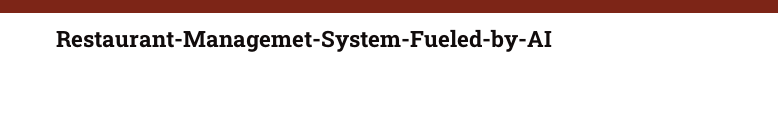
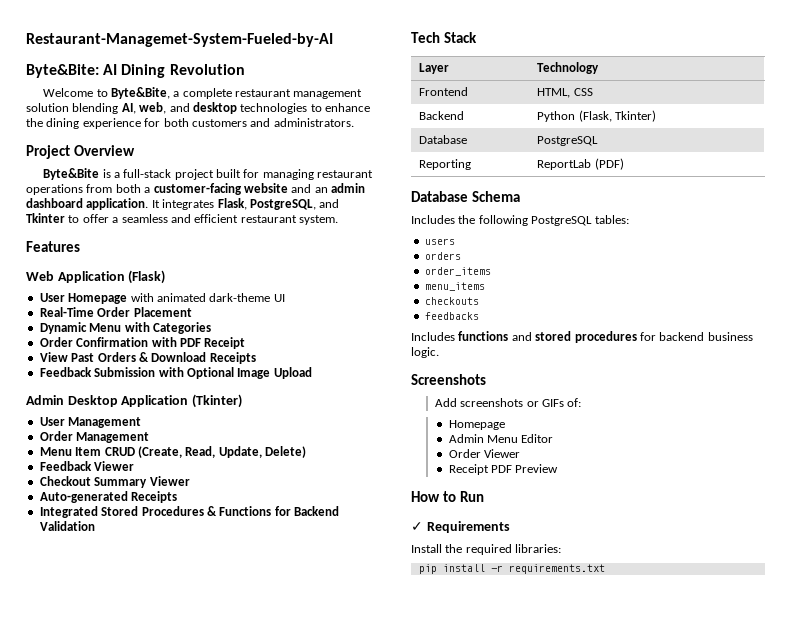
+ Byte&Bite: AI Dining Revolution
+ Welcome to Byte&Bite, a complete restaurant management solution blending AI, web, and desktop technologies to enhance the dining experience for both customers and administrators.
+ Project Overview
+ Byte&Bite is a full-stack project built for managing restaurant operations from both a customer-facing website and an admin dashboard application. It integrates Flask, PostgreSQL, and Tkinter to offer a seamless and efficient restaurant system.
+ Features
+ Web Application (Flask)
+ User Homepage with animated dark-theme UI
+ Real-Time Order Placement
+ Dynamic Menu with Categories
+ Order Confirmation with PDF Receipt
+ View Past Orders & Download Receipts
+ Feedback Submission with Optional Image Upload
+ Admin Desktop Application (Tkinter)
+ User Management
+ Order Management
+ Menu Item CRUD (Create, Read, Update, Delete)
+ Feedback Viewer
+ Checkout Summary Viewer
+ Auto-generated Receipts
+ Integrated Stored Procedures & Functions for Backend Validation
+ Tech Stack
+ Layer | Technology
+ Frontend | HTML, CSS
+ Backend | Python (Flask, Tkinter)
+ Database | PostgreSQL
+ Reporting | ReportLab (PDF)
+ Database Schema
+ Includes the following PostgreSQL tables:
+ users
+ orders
+ order_items
+ menu_items
+ checkouts
+ feedbacks
+ Includes functions and stored procedures for backend business logic.
+ Screenshots
+ Add screenshots or GIFs of:
+ Homepage
+ Admin Menu Editor
+ Order Viewer
+ Receipt PDF Preview
+ How to Run
+ ✓ Requirements
+ Install the required libraries:
+ pip install -r requirements.txt

